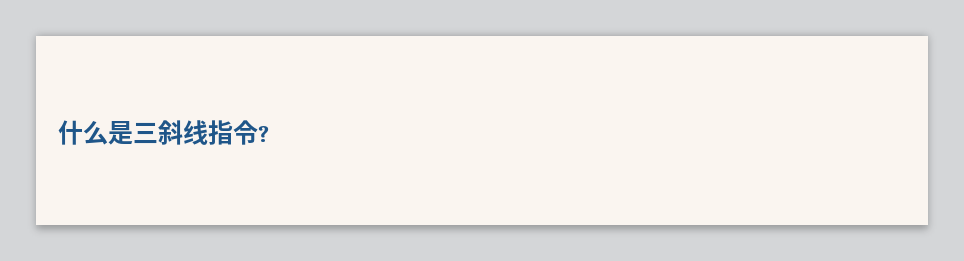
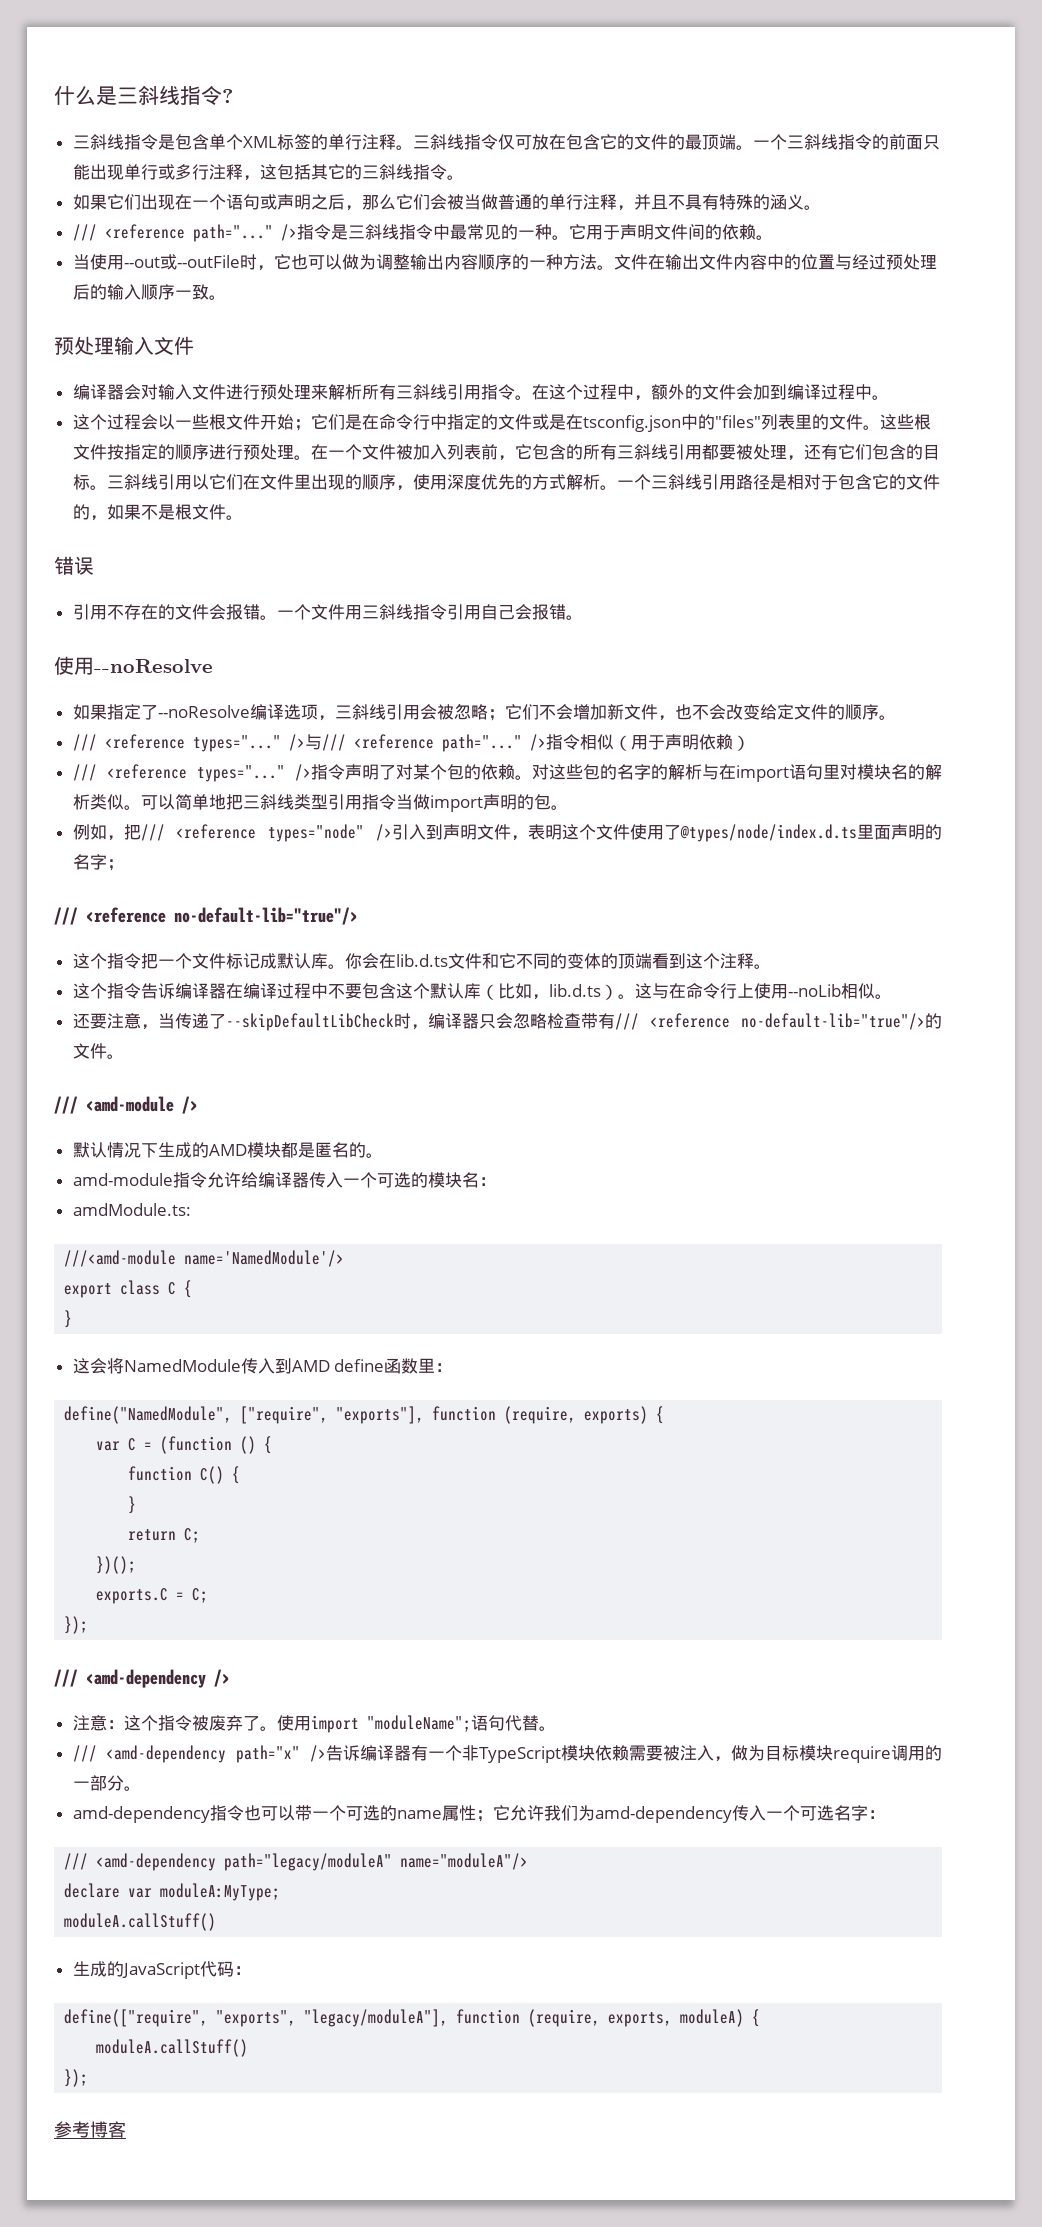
+ 三斜线指令是包含单个XML标签的单行注释。三斜线指令仅可放在包含它的文件的最顶端。一个三斜线指令的前面只能出现单行或多行注释，这包括其它的三斜线指令。
+ 如果它们出现在一个语句或声明之后，那么它们会被当做普通的单行注释，并且不具有特殊的涵义。
+ /// <reference path="..." />指令是三斜线指令中最常见的一种。它用于声明文件间的依赖。
+ 当使用--out或--outFile时，它也可以做为调整输出内容顺序的一种方法。文件在输出文件内容中的位置与经过预处理后的输入顺序一致。
+ 预处理输入文件
+ 编译器会对输入文件进行预处理来解析所有三斜线引用指令。在这个过程中，额外的文件会加到编译过程中。
+ 这个过程会以一些根文件开始；它们是在命令行中指定的文件或是在tsconfig.json中的"files"列表里的文件。这些根文件按指定的顺序进行预处理。在一个文件被加入列表前，它包含的所有三斜线引用都要被处理，还有它们包含的目标。三斜线引用以它们在文件里出现的顺序，使用深度优先的方式解析。一个三斜线引用路径是相对于包含它的文件的，如果不是根文件。
+ 错误
+ 引用不存在的文件会报错。一个文件用三斜线指令引用自己会报错。
+ 使用--noResolve
+ 如果指定了--noResolve编译选项，三斜线引用会被忽略；它们不会增加新文件，也不会改变给定文件的顺序。
+ /// <reference types="..." />与/// <reference path="..." />指令相似（用于声明依赖）
+ /// <reference types="..." />指令声明了对某个包的依赖。对这些包的名字的解析与在import语句里对模块名的解析类似。可以简单地把三斜线类型引用指令当做import声明的包。
+ 例如，把/// <reference types="node" />引入到声明文件，表明这个文件使用了@types/node/index.d.ts里面声明的名字；
+ /// <reference no-default-lib="true"/>
+ 这个指令把一个文件标记成默认库。你会在lib.d.ts文件和它不同的变体的顶端看到这个注释。
+ 这个指令告诉编译器在编译过程中不要包含这个默认库（比如，lib.d.ts）。这与在命令行上使用--noLib相似。
+ 还要注意，当传递了--skipDefaultLibCheck时，编译器只会忽略检查带有/// <reference no-default-lib="true"/>的文件。
+ /// <amd-module />
+ 默认情况下生成的AMD模块都是匿名的。
+ amd-module指令允许给编译器传入一个可选的模块名：
+ amdModule.ts:
+ ///<amd-module name='NamedModule'/>
+ export class C {
+ }
+ 这会将NamedModule传入到AMD define函数里：
+ define("NamedModule", ["require", "exports"], function (require, exports) {
+ var C = (function () {
+ function C() {
+ }
+ return C;
+ })();
+ exports.C = C;
+ });
+ /// <amd-dependency />
+ 注意：这个指令被废弃了。使用import "moduleName";语句代替。
+ /// <amd-dependency path="x" />告诉编译器有一个非TypeScript模块依赖需要被注入，做为目标模块require调用的一部分。
+ amd-dependency指令也可以带一个可选的name属性；它允许我们为amd-dependency传入一个可选名字：
+ /// <amd-dependency path="legacy/moduleA" name="moduleA"/>
+ declare var moduleA:MyType;
+ moduleA.callStuff()
+ 生成的JavaScript代码：
+ define(["require", "exports", "legacy/moduleA"], function (require, exports, moduleA) {
+ moduleA.callStuff()
+ });
+ 参考博客

